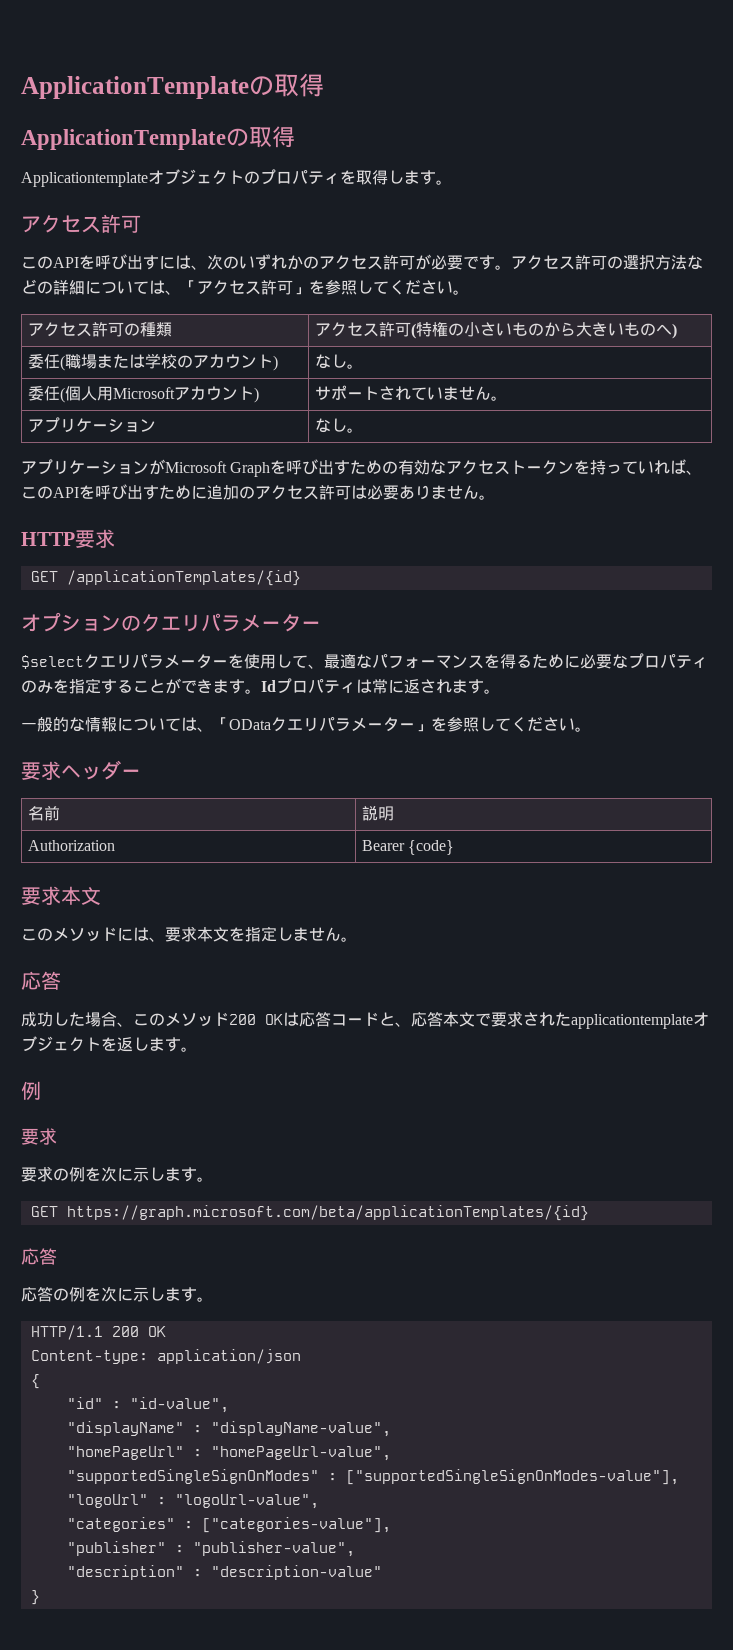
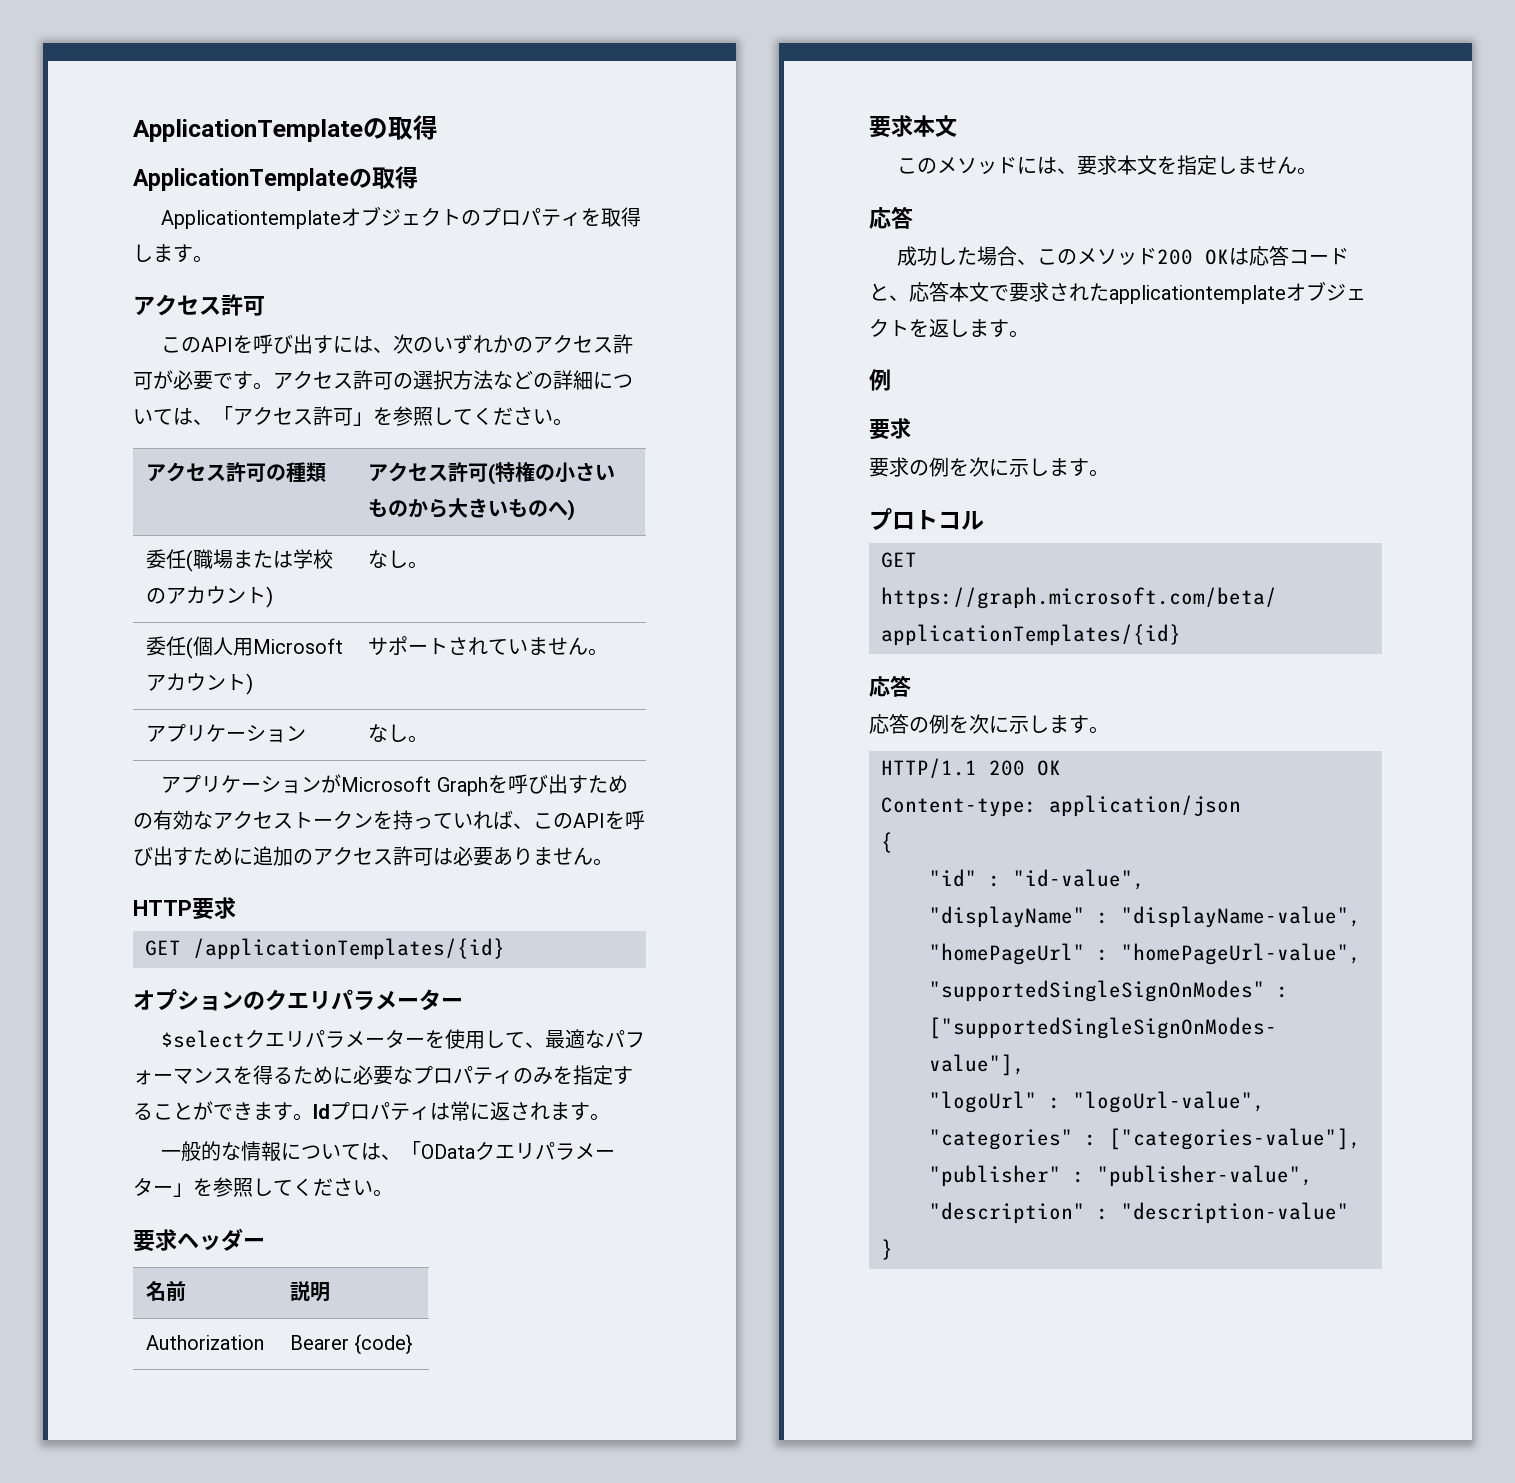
+ プロトコル

